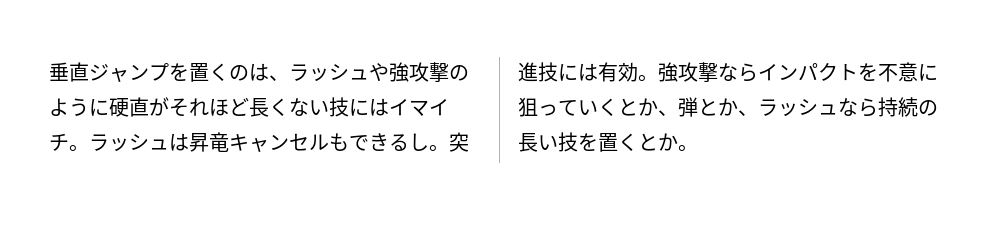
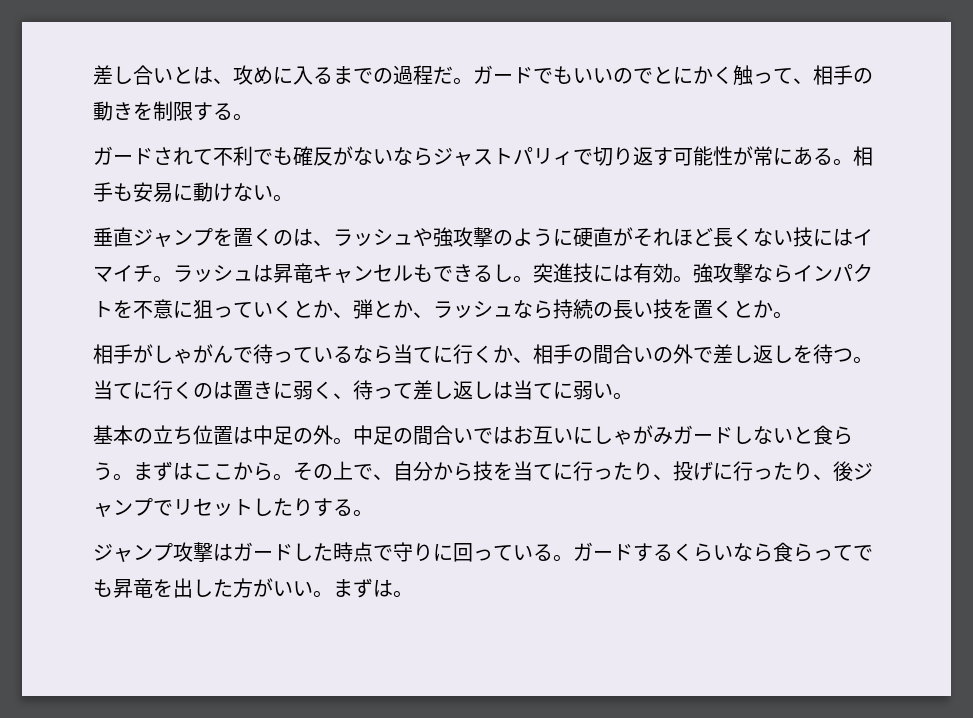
+ 差し合いとは、攻めに入るまでの過程だ。ガードでもいいのでとにかく触って、相手の動きを制限する。
+ ガードされて不利でも確反がないならジャストパリィで切り返す可能性が常にある。相手も安易に動けない。
+ 相手がしゃがんで待っているなら当てに行くか、相手の間合いの外で差し返しを待つ。当てに行くのは置きに弱く、待って差し返しは当てに弱い。
+ 基本の立ち位置は中足の外。中足の間合いではお互いにしゃがみガードしないと食らう。まずはここから。その上で、自分から技を当てに行ったり、投げに行ったり、後ジャンプでリセットしたりする。
+ ジャンプ攻撃はガードした時点で守りに回っている。ガードするくらいなら食らってでも昇竜を出した方がいい。まずは。

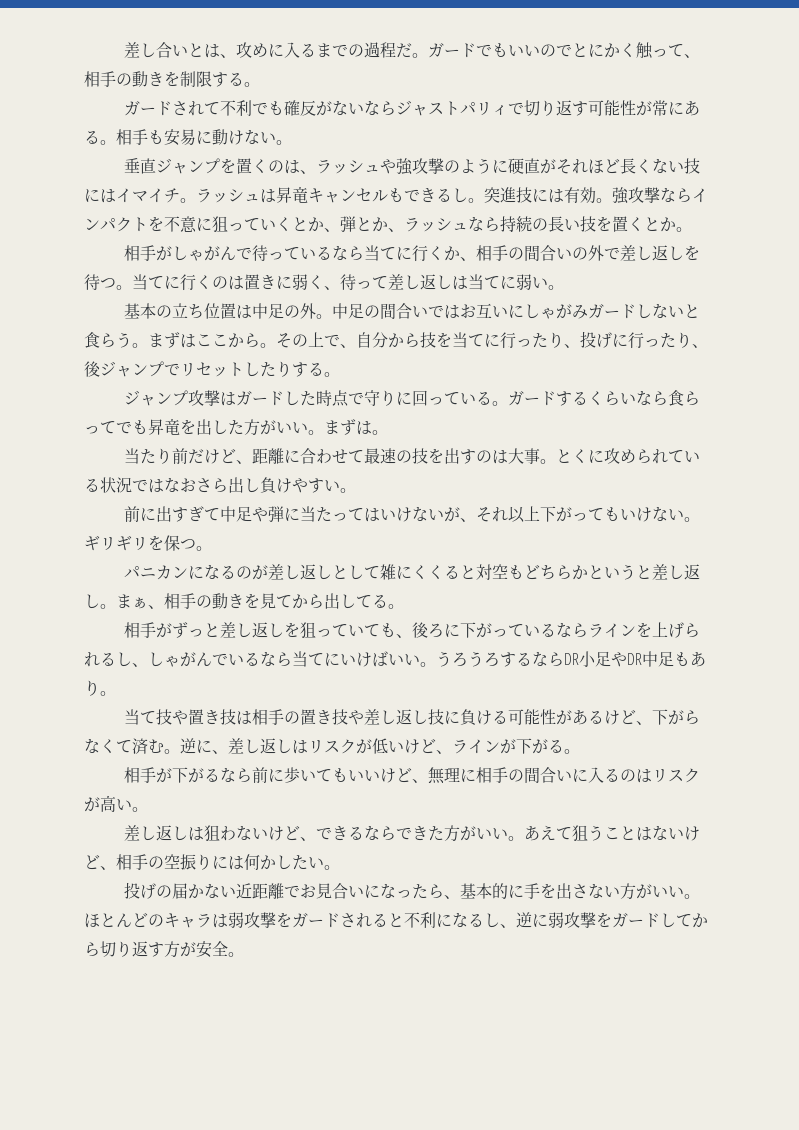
+ 当たり前だけど、距離に合わせて最速の技を出すのは大事。とくに攻められている状況ではなおさら出し負けやすい。
+ 前に出すぎて中足や弾に当たってはいけないが、それ以上下がってもいけない。ギリギリを保つ。
+ パニカンになるのが差し返しとして雑にくくると対空もどちらかというと差し返し。まぁ、相手の動きを見てから出してる。
+ 相手がずっと差し返しを狙っていても、後ろに下がっているならラインを上げられるし、しゃがんでいるなら当てにいけばいい。うろうろするならDR小足やDR中足もあり。
+ 当て技や置き技は相手の置き技や差し返し技に負ける可能性があるけど、下がらなくて済む。逆に、差し返しはリスクが低いけど、ラインが下がる。
+ 相手が下がるなら前に歩いてもいいけど、無理に相手の間合いに入るのはリスクが高い。
+ 差し返しは狙わないけど、できるならできた方がいい。あえて狙うことはないけど、相手の空振りには何かしたい。
+ 投げの届かない近距離でお見合いになったら、基本的に手を出さない方がいい。ほとんどのキャラは弱攻撃をガードされると不利になるし、逆に弱攻撃をガードしてから切り返す方が安全。

